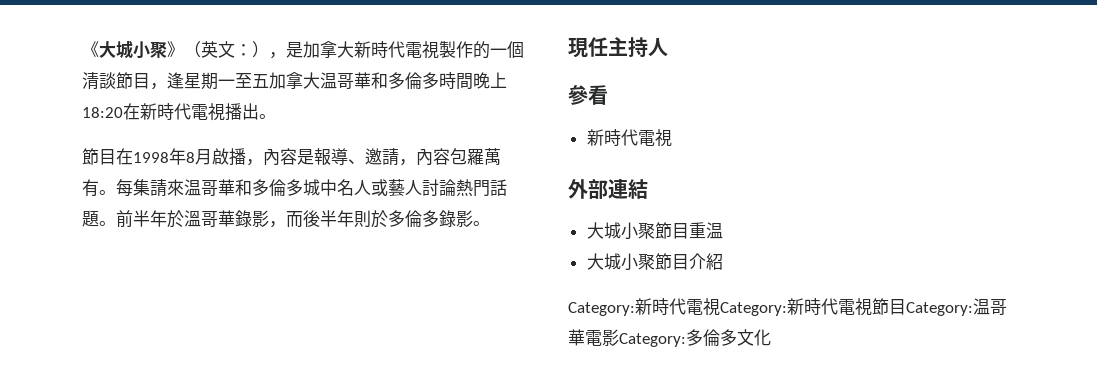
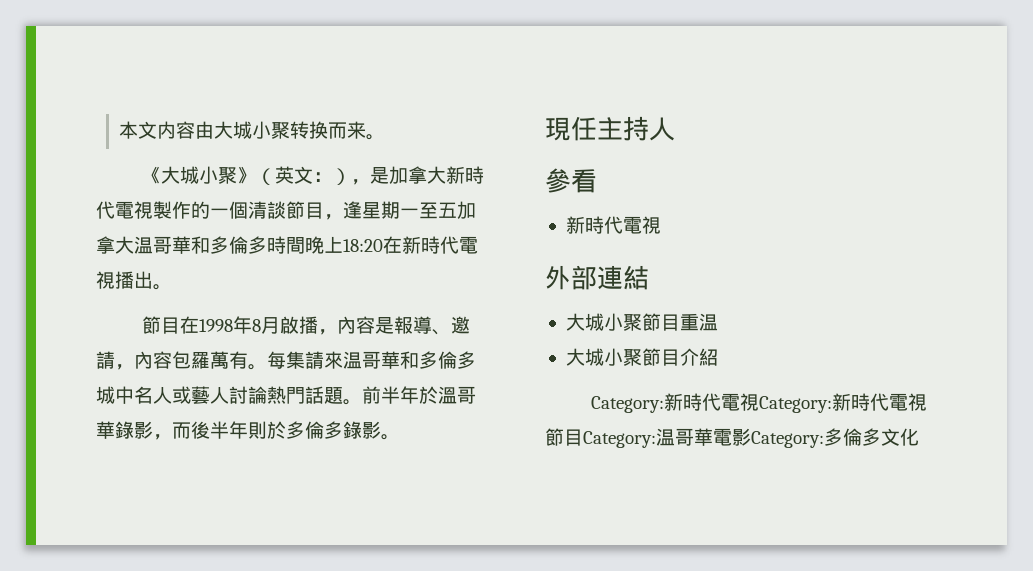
+ 本文内容由大城小聚转换而来。

